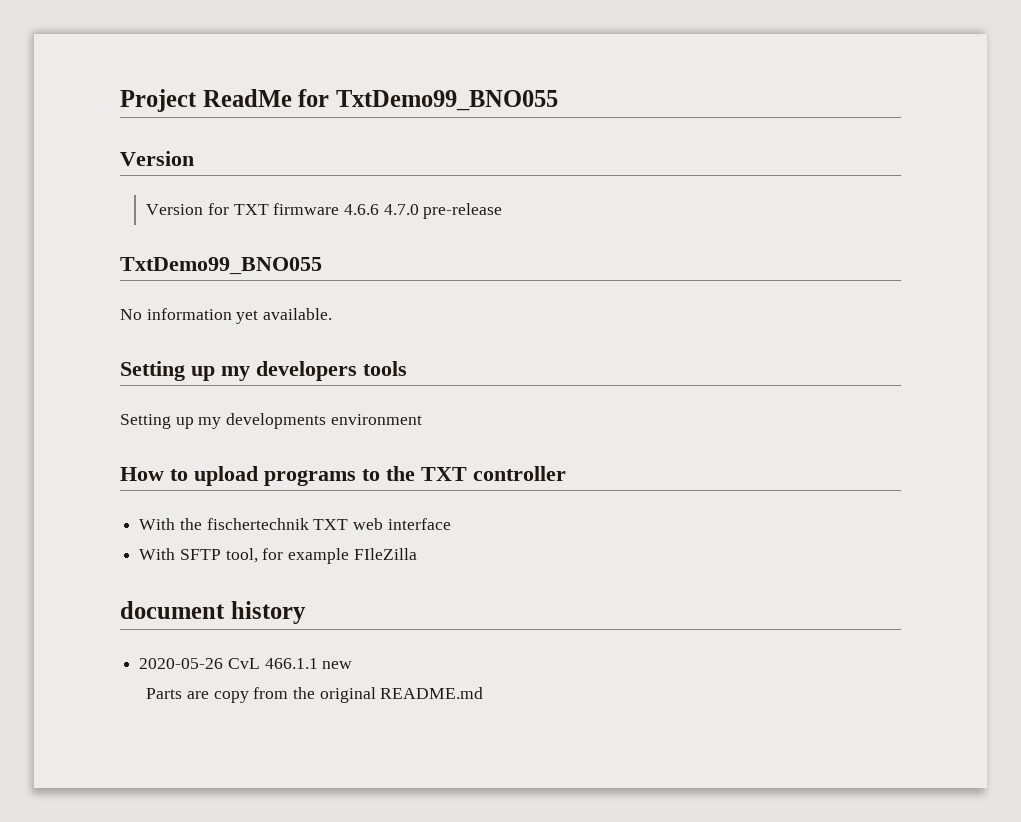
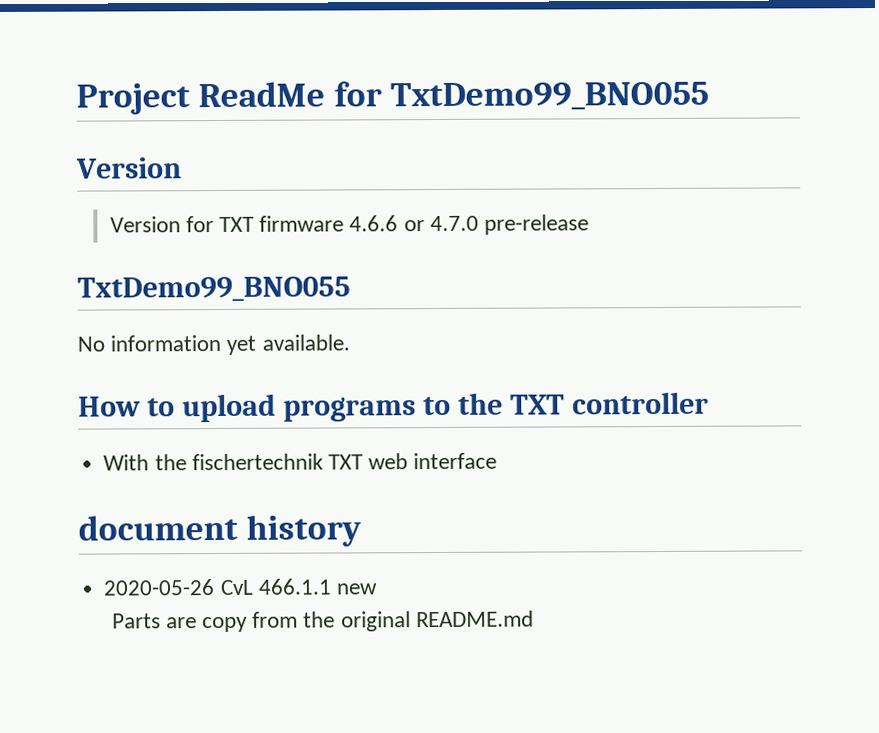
- Version for TXT firmware 4.6.6 4.7.0 pre-release
+ Version for TXT firmware 4.6.6 or 4.7.0 pre-release
- Setting up my developers tools
- Setting up my developments environment
- With SFTP tool, for example FIleZilla

